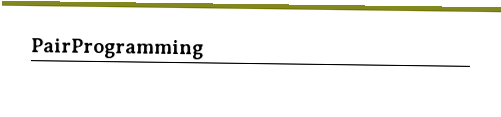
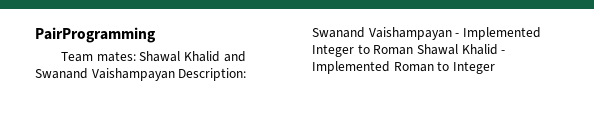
+ Team mates: Shawal Khalid and Swanand Vaishampayan Description: Swanand Vaishampayan - Implemented Integer to Roman Shawal Khalid - Implemented Roman to Integer

